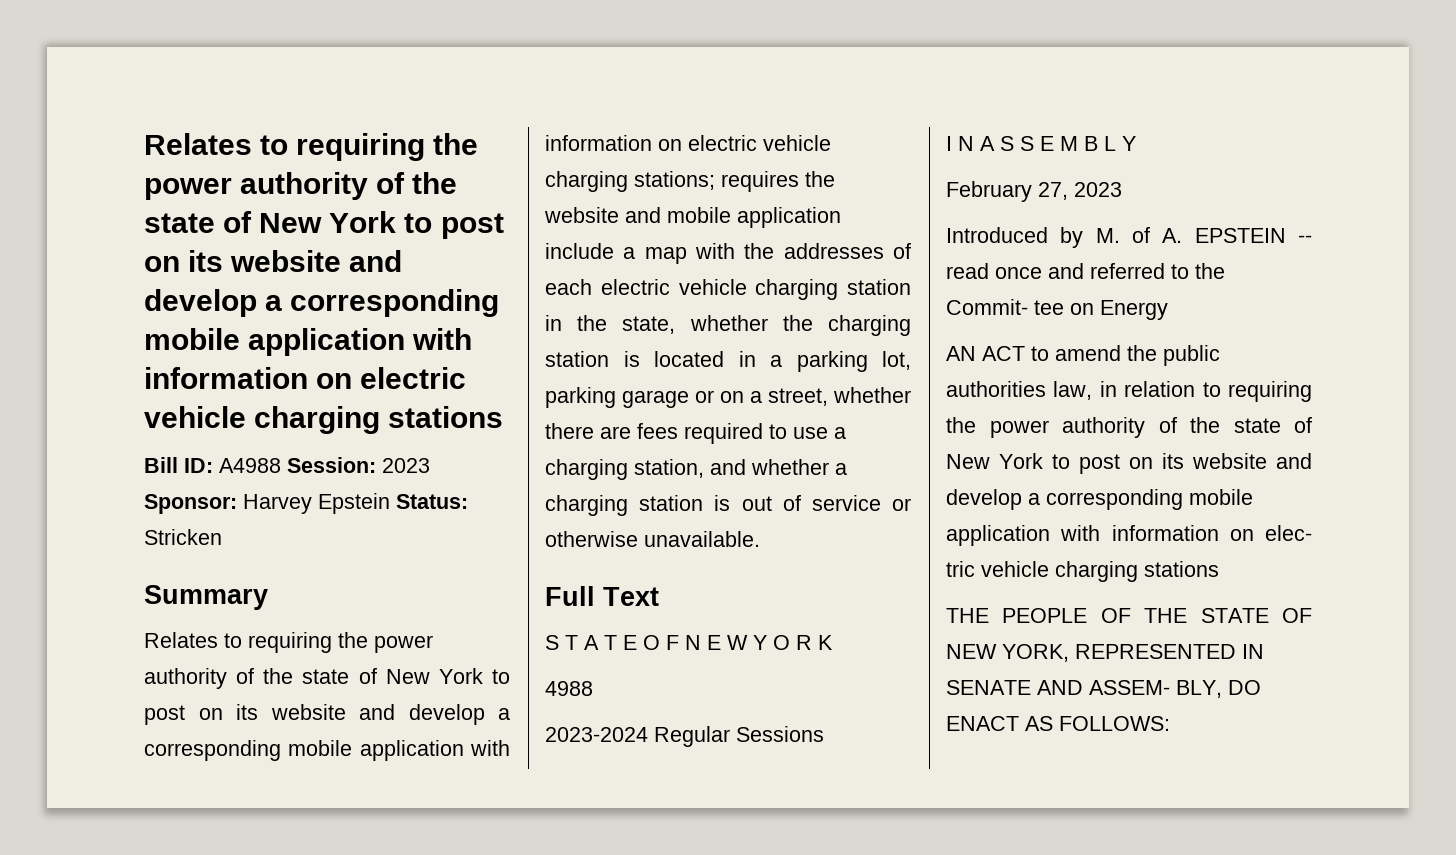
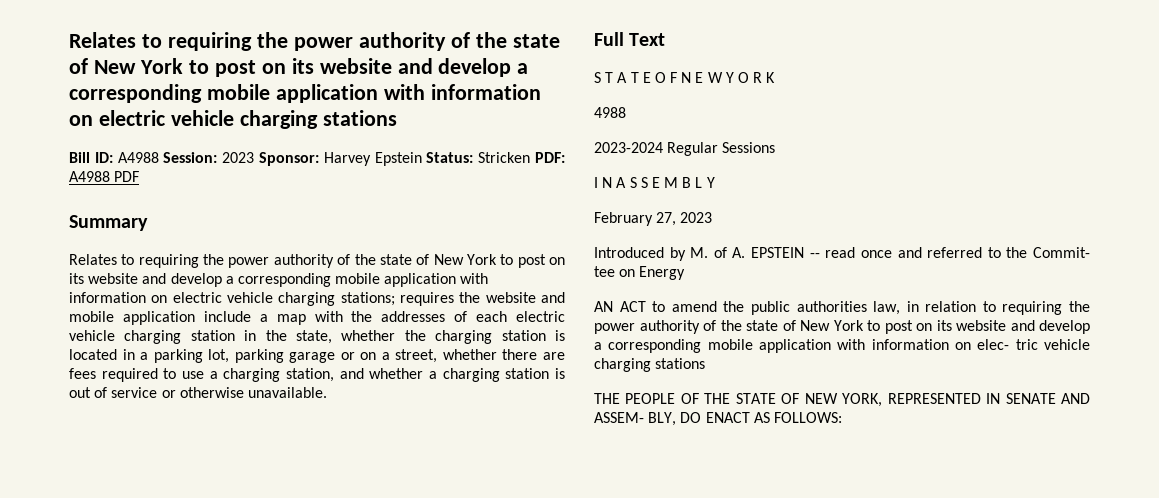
- Bill ID: A4988 Session: 2023 Sponsor: Harvey Epstein Status: Stricken
+ Bill ID: A4988 Session: 2023 Sponsor: Harvey Epstein Status: Stricken PDF: A4988 PDF

